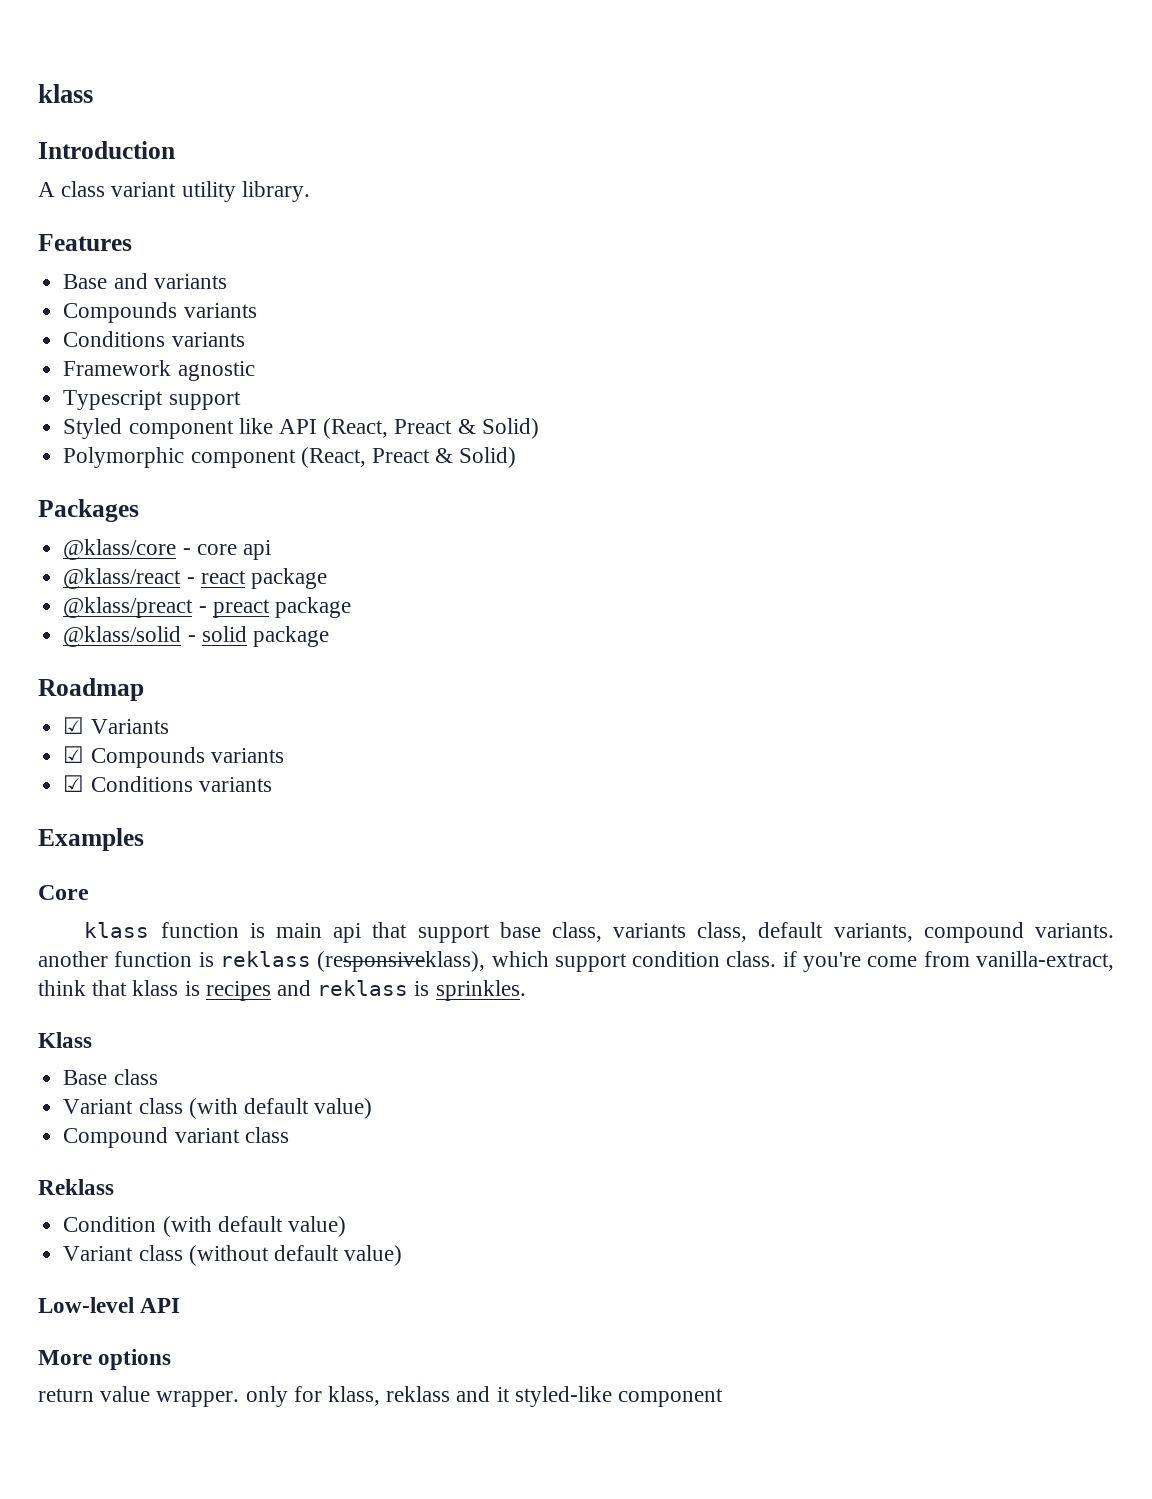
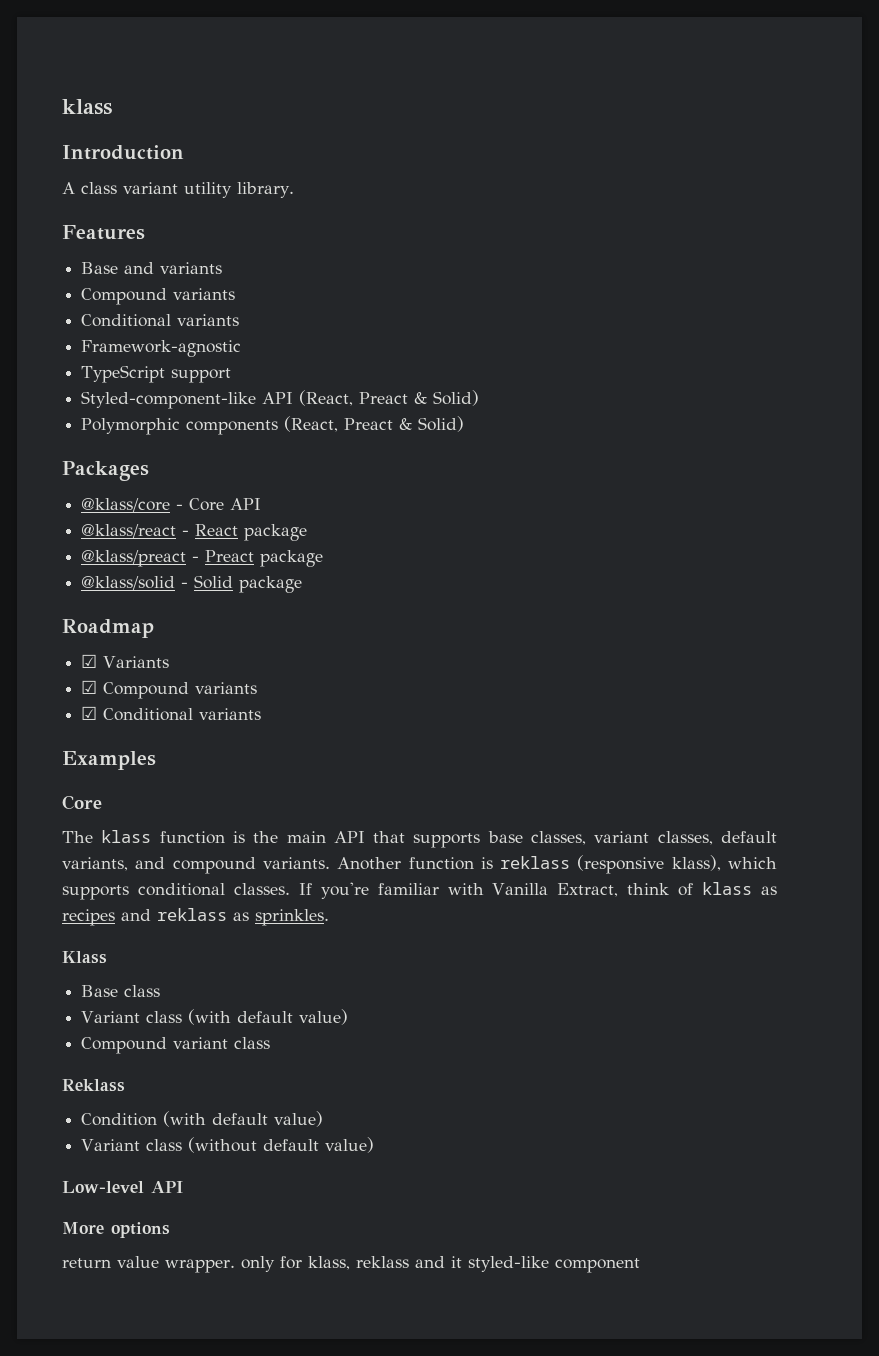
  Base and variants
- Compounds variants
- Conditions variants
- Framework agnostic
- Typescript support
- Styled component like API (React, Preact & Solid)
+ Compound variants
+ Conditional variants
+ Framework-agnostic
+ TypeScript support
+ Styled-component-like API (React, Preact & Solid)
- Polymorphic component (React, Preact & Solid)
+ Polymorphic components (React, Preact & Solid)
- @klass/core - core api
+ @klass/core - Core API
- @klass/react - react package
+ @klass/react - React package
- @klass/preact - preact package
+ @klass/preact - Preact package
- @klass/solid - solid package
+ @klass/solid - Solid package
- ☑ Compounds variants
+ ☑ Compound variants
- ☑ Conditions variants
+ ☑ Conditional variants
- klass function is main api that support base class, variants class, default variants, compound variants. another function is reklass (responsiveklass), which support condition class. if you're come from vanilla-extract, think that klass is recipes and reklass is sprinkles.
+ The klass function is the main API that supports base classes, variant classes, default variants, and compound variants. Another function is reklass (responsive klass), which supports conditional classes. If you're familiar with Vanilla Extract, think of klass as recipes and reklass as sprinkles.

